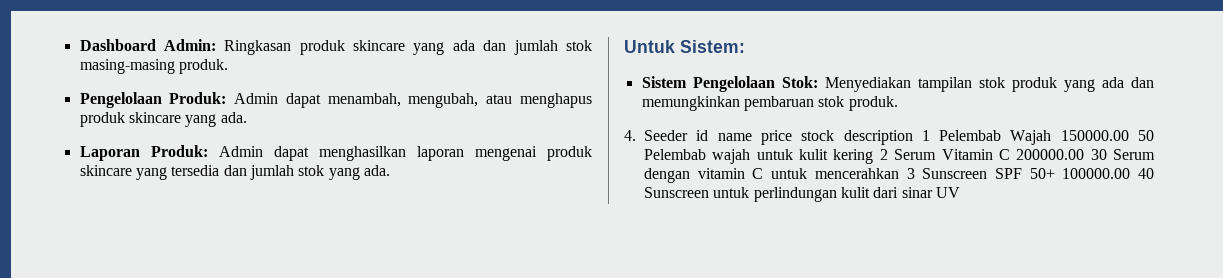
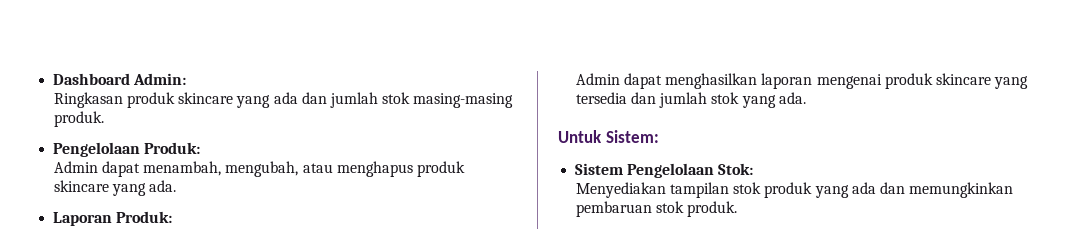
- Dashboard Admin: Ringkasan produk skincare yang ada dan jumlah stok masing-masing produk.
+ Dashboard Admin:
+ Ringkasan produk skincare yang ada dan jumlah stok masing-masing produk.
- Pengelolaan Produk: Admin dapat menambah, mengubah, atau menghapus produk skincare yang ada.
+ Pengelolaan Produk:
+ Admin dapat menambah, mengubah, atau menghapus produk skincare yang ada.
- Laporan Produk: Admin dapat menghasilkan laporan mengenai produk skincare yang tersedia dan jumlah stok yang ada.
+ Laporan Produk:
+ Admin dapat menghasilkan laporan mengenai produk skincare yang tersedia dan jumlah stok yang ada.
- Sistem Pengelolaan Stok: Menyediakan tampilan stok produk yang ada dan memungkinkan pembaruan stok produk.
+ Sistem Pengelolaan Stok:
+ Menyediakan tampilan stok produk yang ada dan memungkinkan pembaruan stok produk.
- 4. Seeder id name price stock description 1 Pelembab Wajah 150000.00 50 Pelembab wajah untuk kulit kering 2 Serum Vitamin C 200000.00 30 Serum dengan vitamin C untuk mencerahkan 3 Sunscreen SPF 50+ 100000.00 40 Sunscreen untuk perlindungan kulit dari sinar UV

